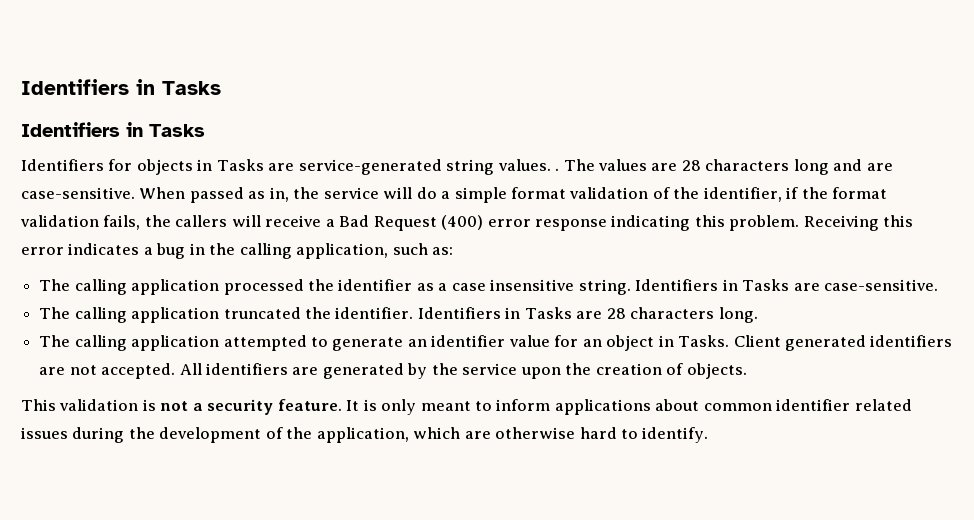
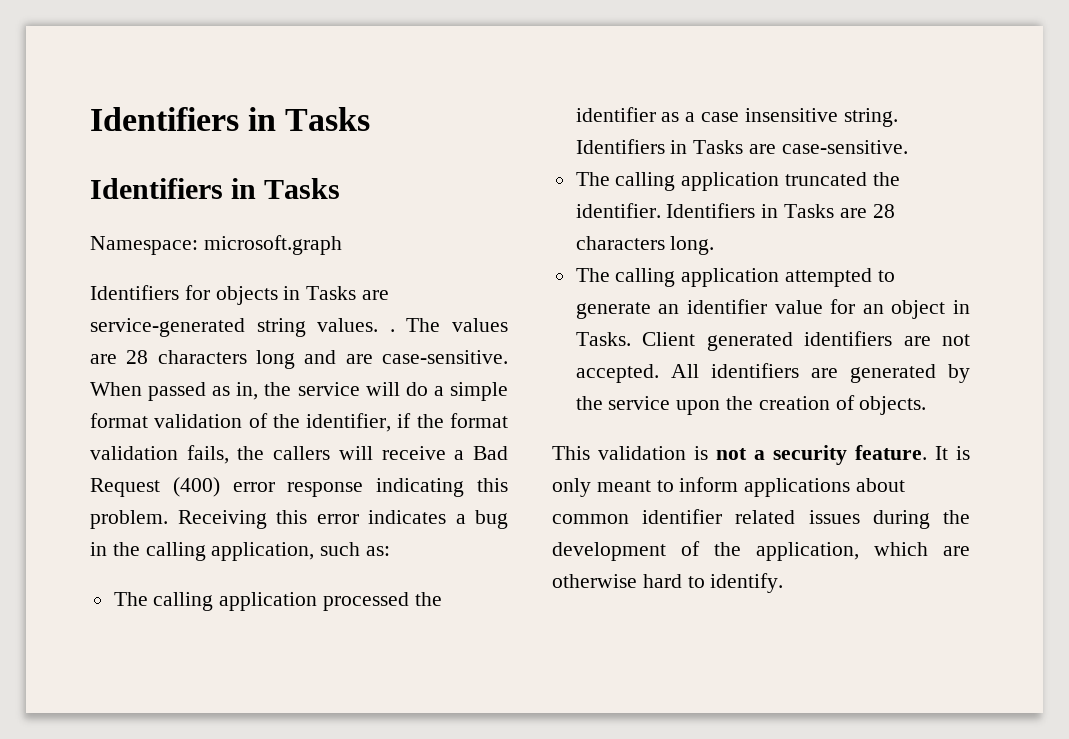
+ Namespace: microsoft.graph

